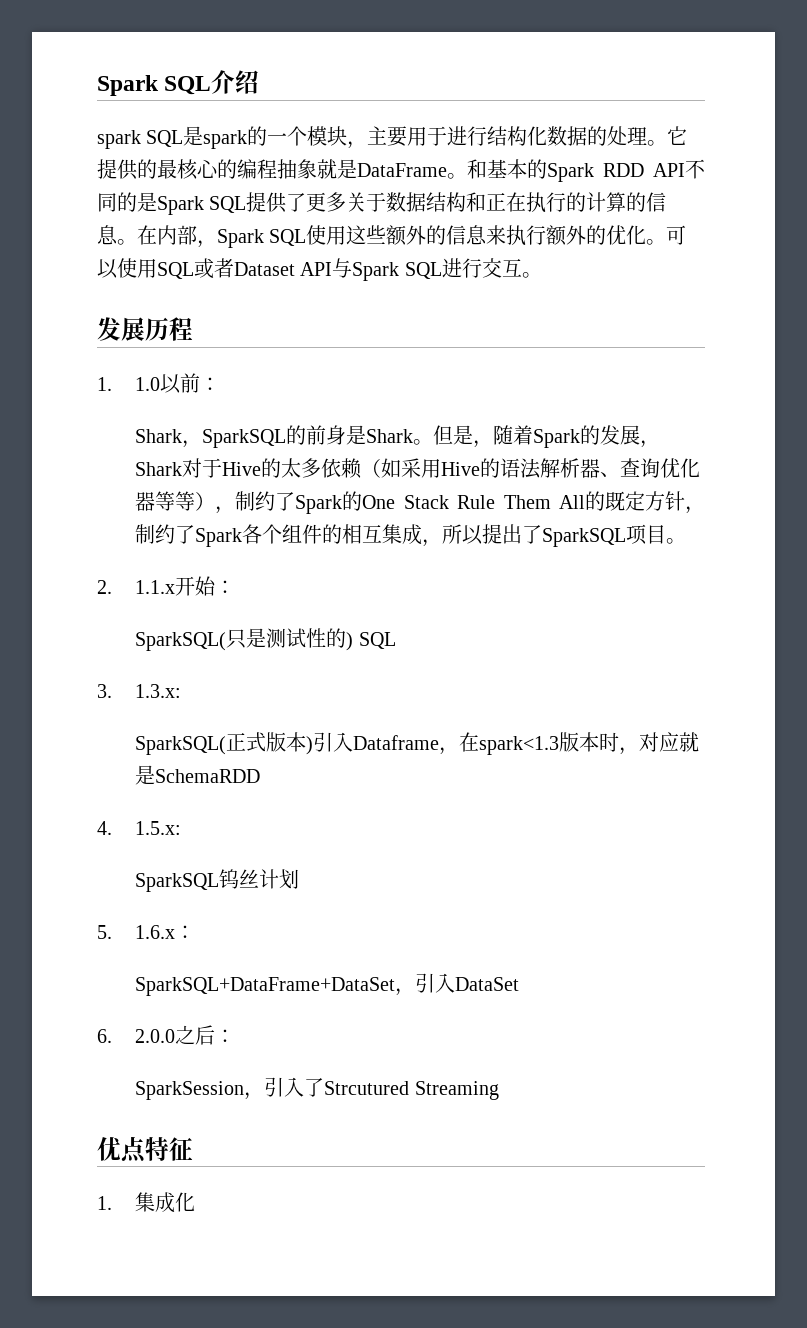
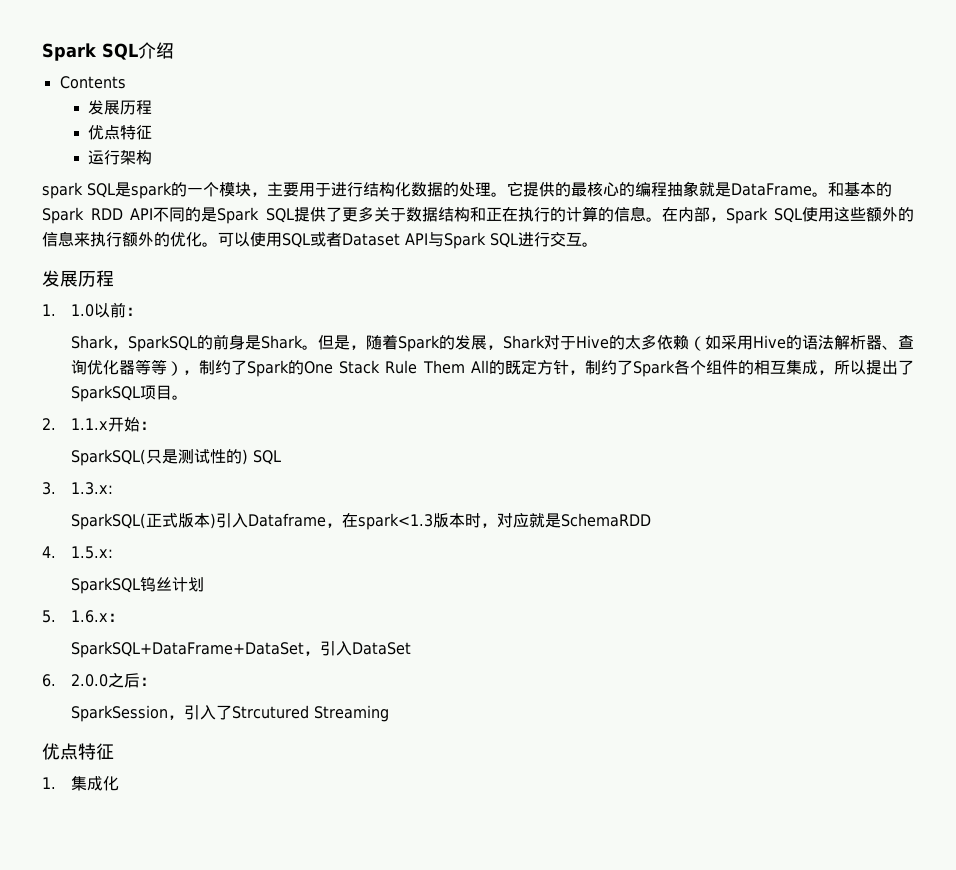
+ Contents
+ 发展历程
+ 优点特征
+ 运行架构

